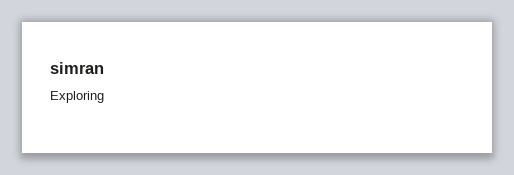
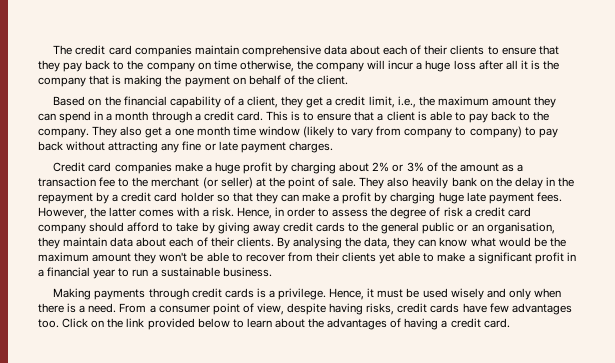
- simran
- Exploring
+ The credit card companies maintain comprehensive data about each of their clients to ensure that they pay back to the company on time otherwise, the company will incur a huge loss after all it is the company that is making the payment on behalf of the client.
+ Based on the financial capability of a client, they get a credit limit, i.e., the maximum amount they can spend in a month through a credit card. This is to ensure that a client is able to pay back to the company. They also get a one month time window (likely to vary from company to company) to pay back without attracting any fine or late payment charges.
+ Credit card companies make a huge profit by charging about 2% or 3% of the amount as a transaction fee to the merchant (or seller) at the point of sale. They also heavily bank on the delay in the repayment by a credit card holder so that they can make a profit by charging huge late payment fees. However, the latter comes with a risk. Hence, in order to assess the degree of risk a credit card company should afford to take by giving away credit cards to the general public or an organisation, they maintain data about each of their clients. By analysing the data, they can know what would be the maximum amount they won't be able to recover from their clients yet able to make a significant profit in a financial year to run a sustainable business.
+ Making payments through credit cards is a privilege. Hence, it must be used wisely and only when there is a need. From a consumer point of view, despite having risks, credit cards have few advantages too. Click on the link provided below to learn about the advantages of having a credit card.

